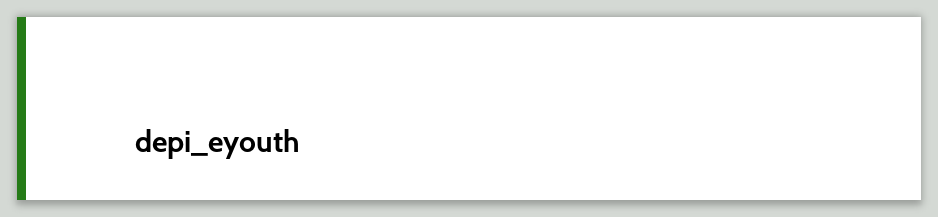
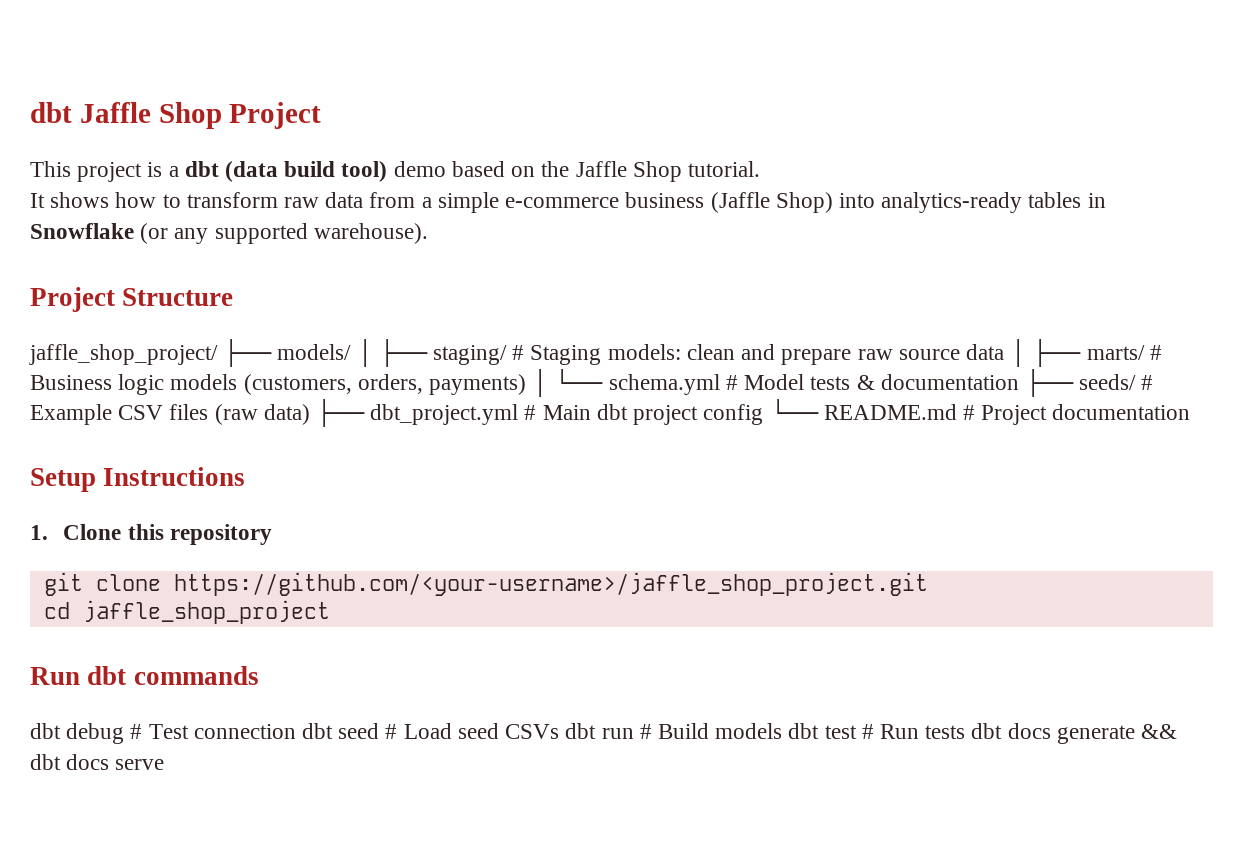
- depi_eyouth
+ dbt Jaffle Shop Project
+ This project is a dbt (data build tool) demo based on the Jaffle Shop tutorial.
+ It shows how to transform raw data from a simple e-commerce business (Jaffle Shop) into analytics-ready tables in Snowflake (or any supported warehouse).
+ Project Structure
+ jaffle_shop_project/ ├── models/ │ ├── staging/ # Staging models: clean and prepare raw source data │ ├── marts/ # Business logic models (customers, orders, payments) │ └── schema.yml # Model tests & documentation ├── seeds/ # Example CSV files (raw data) ├── dbt_project.yml # Main dbt project config └── README.md # Project documentation
+ Setup Instructions
+ 1. Clone this repository
+ git clone https://github.com/<your-username>/jaffle_shop_project.git
+ cd jaffle_shop_project
+ Run dbt commands
+ dbt debug # Test connection dbt seed # Load seed CSVs dbt run # Build models dbt test # Run tests dbt docs generate && dbt docs serve

